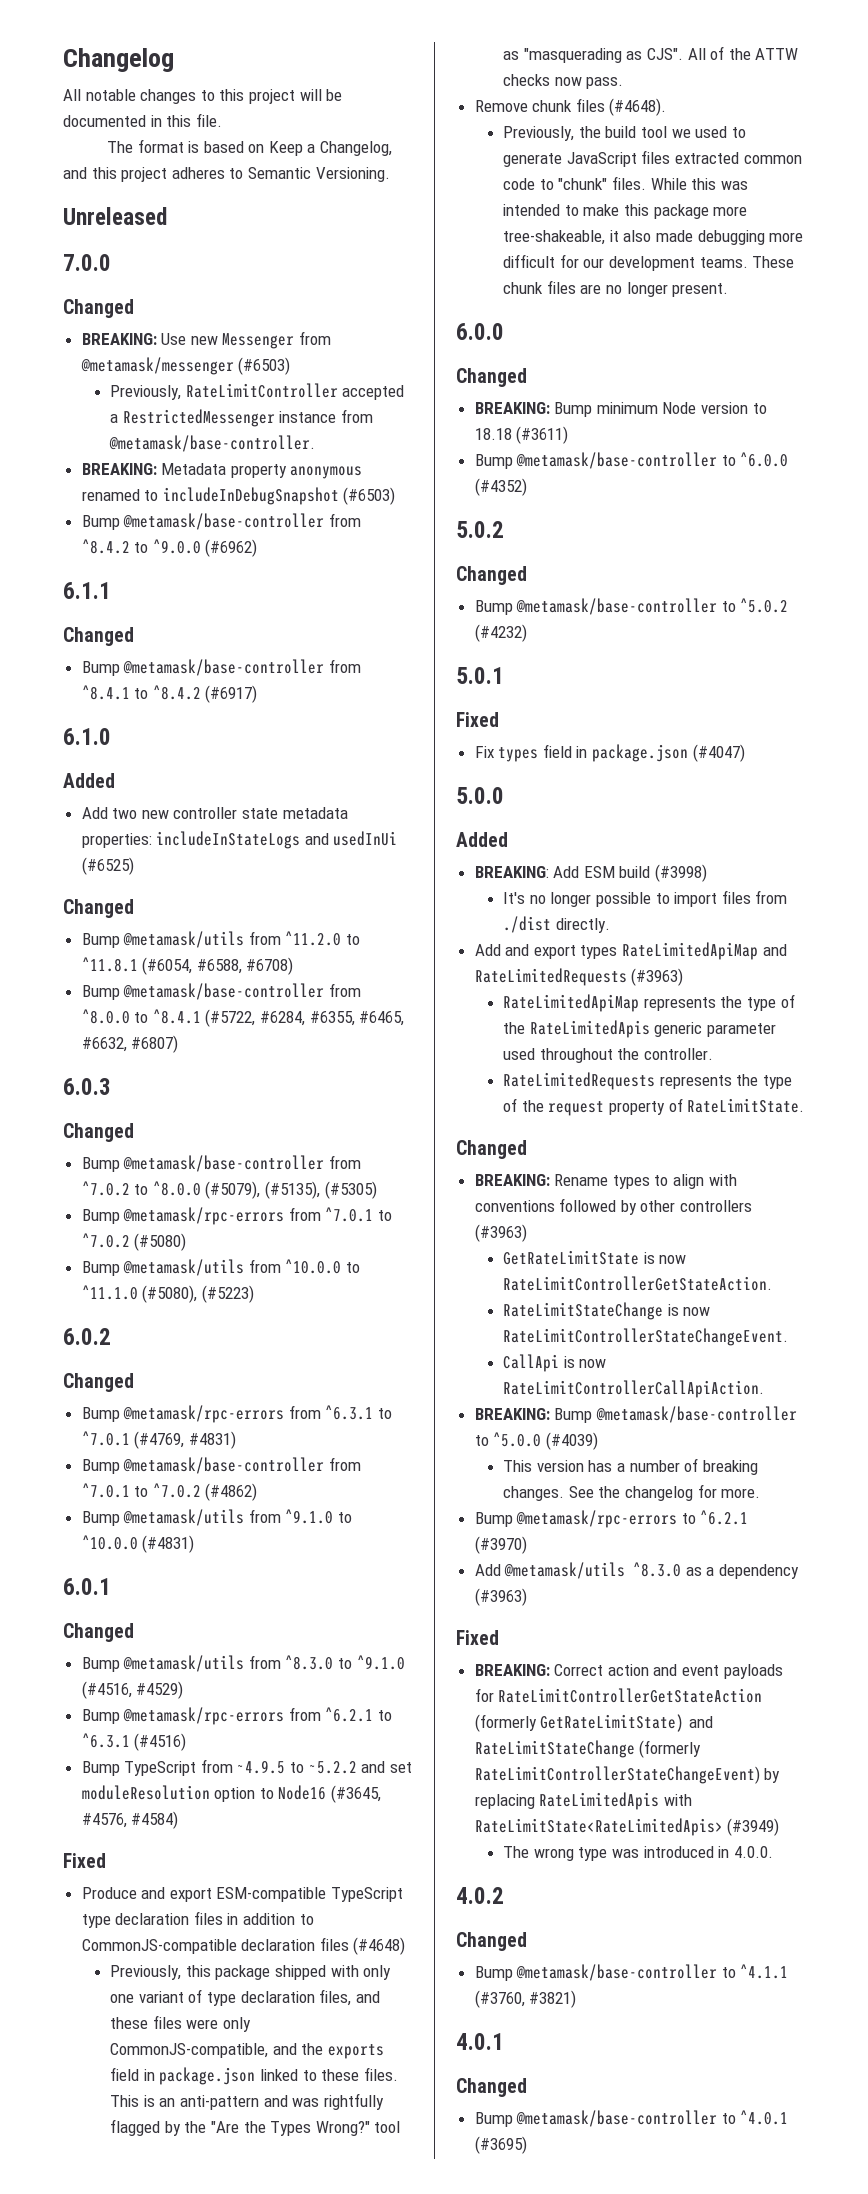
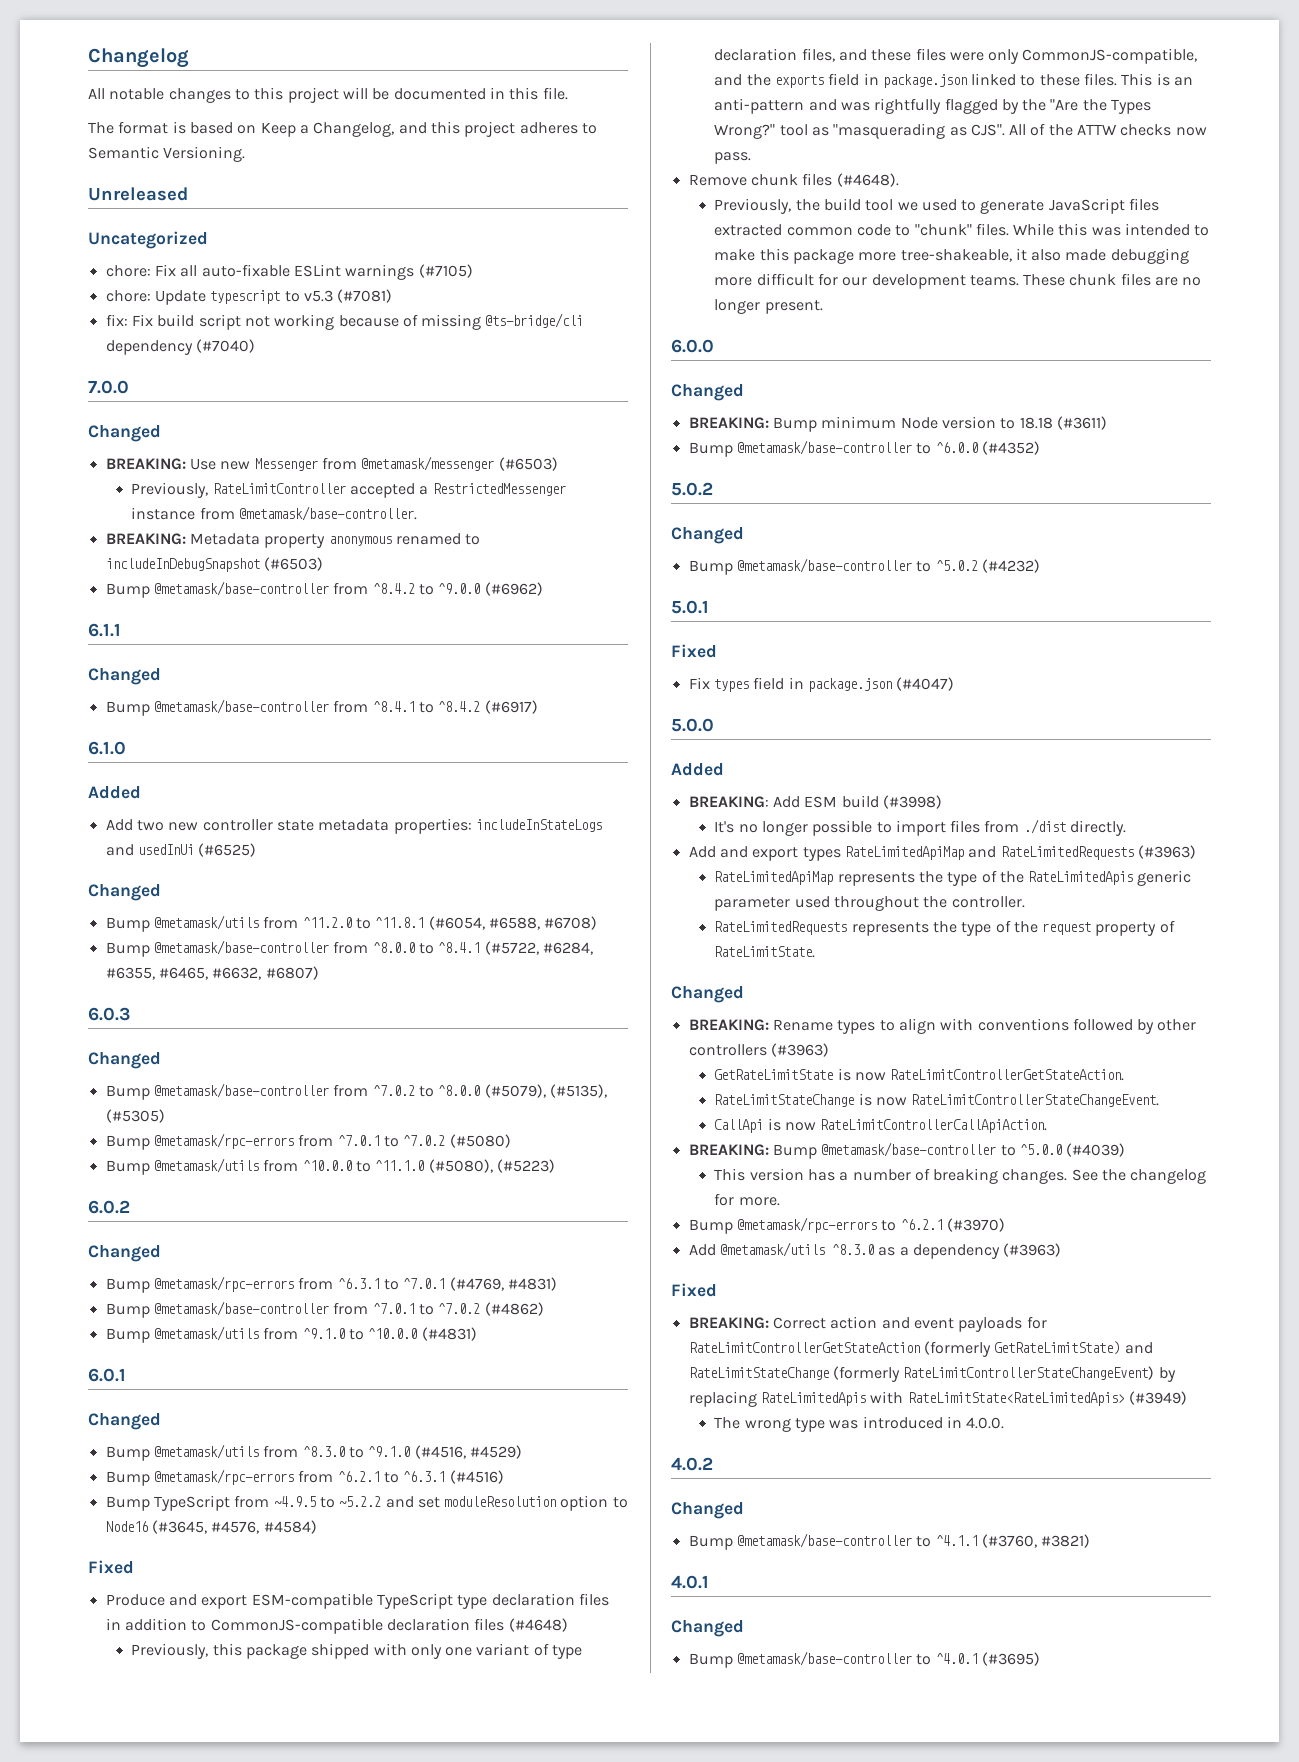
+ Uncategorized
+ chore: Fix all auto-fixable ESLint warnings (#7105)
+ chore: Update typescript to v5.3 (#7081)
+ fix: Fix build script not working because of missing @ts-bridge/cli dependency (#7040)

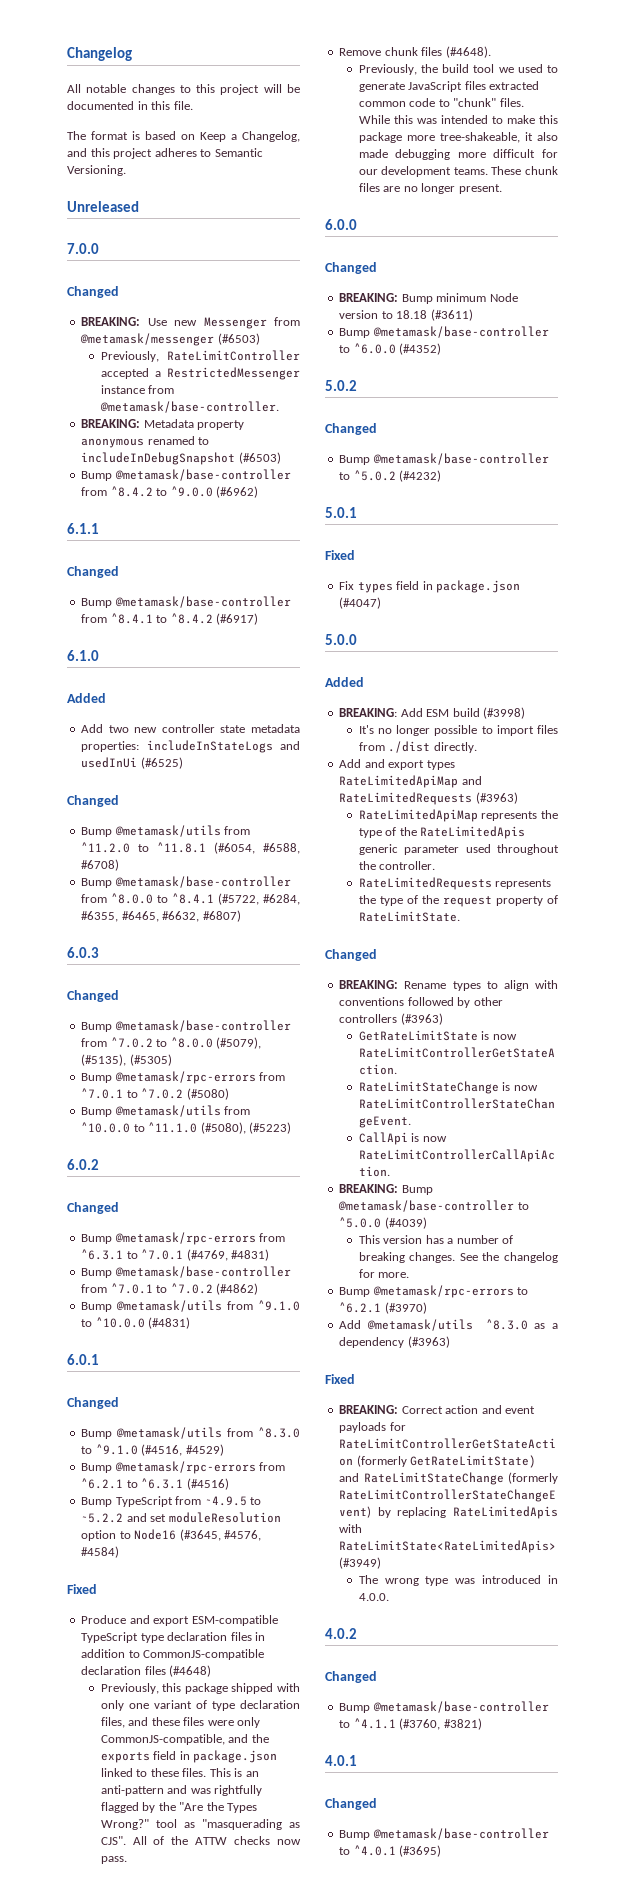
- Uncategorized
- chore: Fix all auto-fixable ESLint warnings (#7105)
- chore: Update typescript to v5.3 (#7081)
- fix: Fix build script not working because of missing @ts-bridge/cli dependency (#7040)

